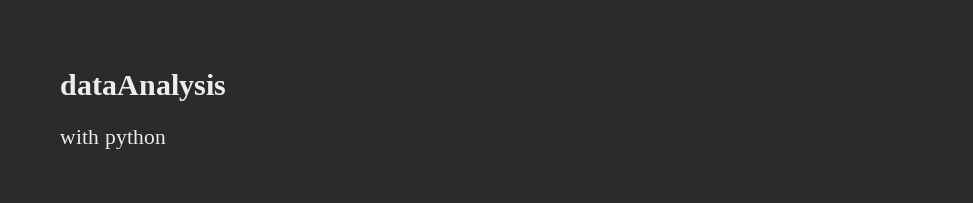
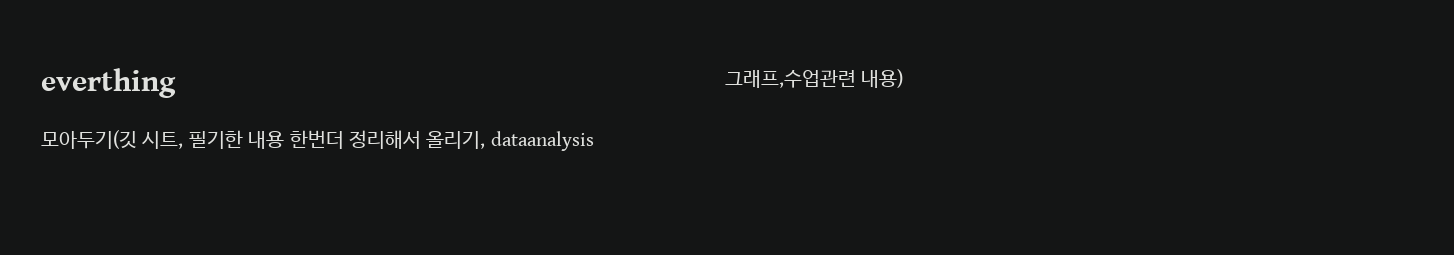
- dataAnalysis
- with python
+ everthing
+ 모아두기(깃 시트, 필기한 내용 한번더 정리해서 올리기, dataanalysis 그래프,수업관련 내용)

